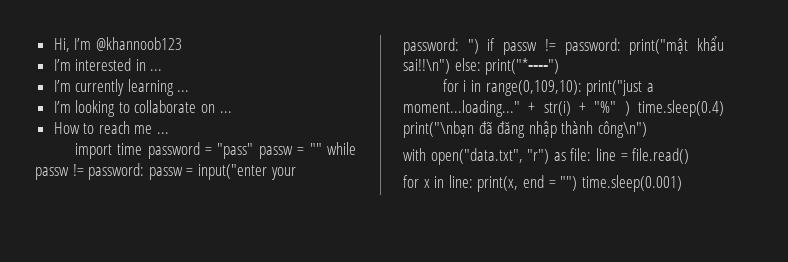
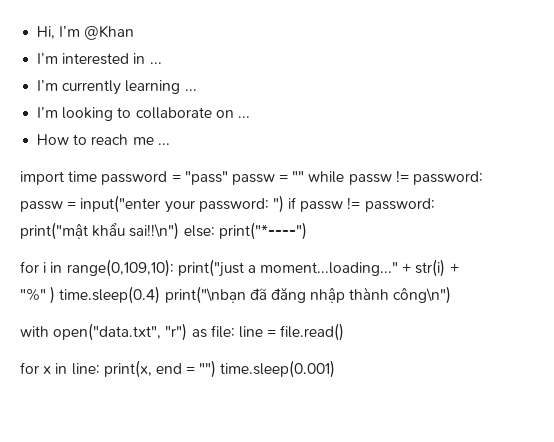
- Hi, I’m @khannoob123
+ Hi, I’m @Khan

